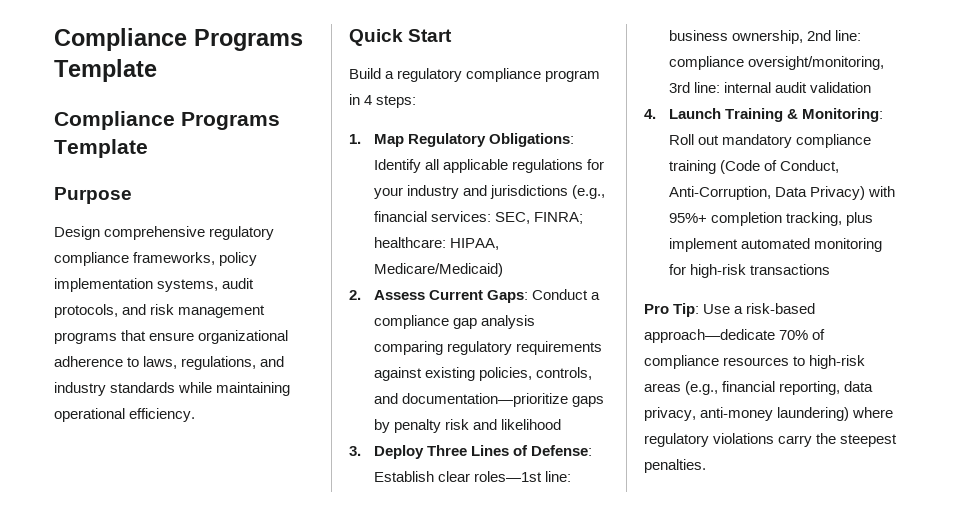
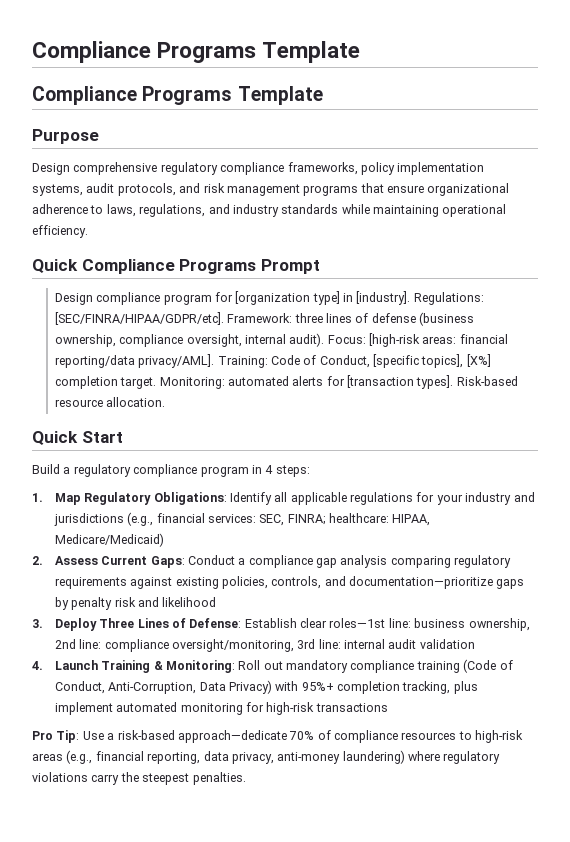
+ Quick Compliance Programs Prompt
+ Design compliance program for [organization type] in [industry]. Regulations: [SEC/FINRA/HIPAA/GDPR/etc]. Framework: three lines of defense (business ownership, compliance oversight, internal audit). Focus: [high-risk areas: financial reporting/data privacy/AML]. Training: Code of Conduct, [specific topics], [X%] completion target. Monitoring: automated alerts for [transaction types]. Risk-based resource allocation.

